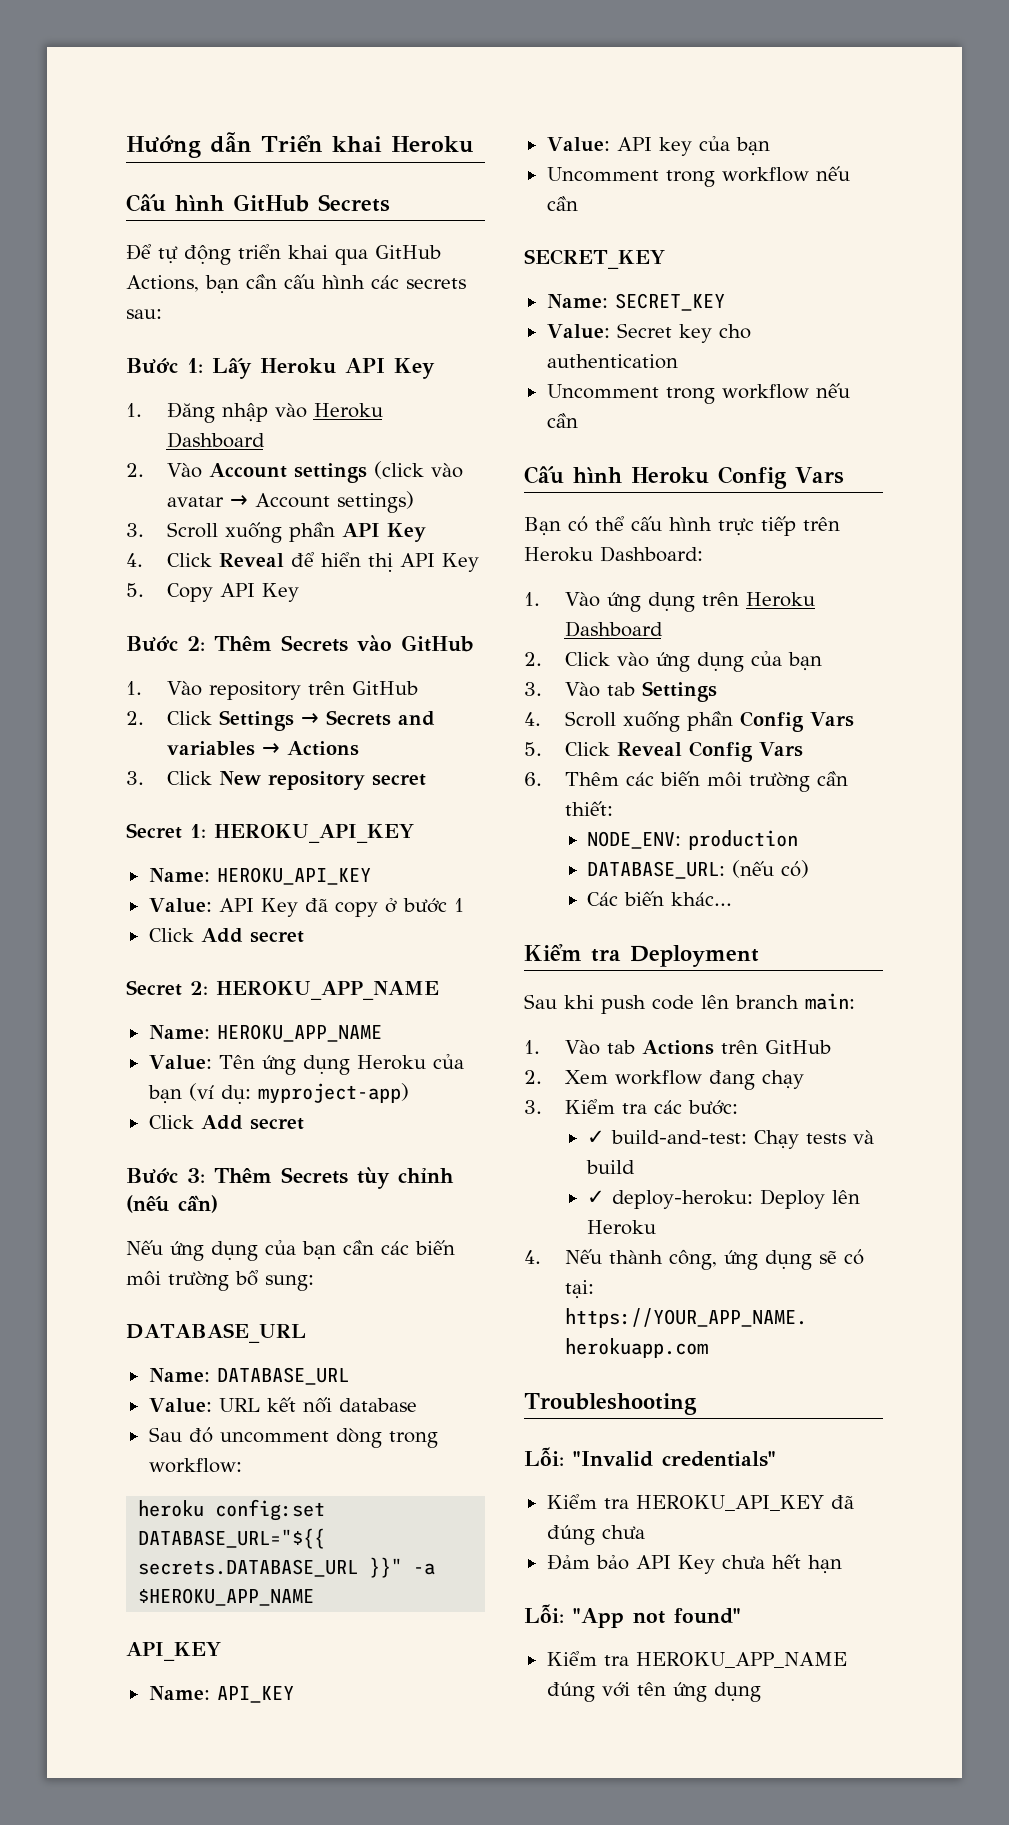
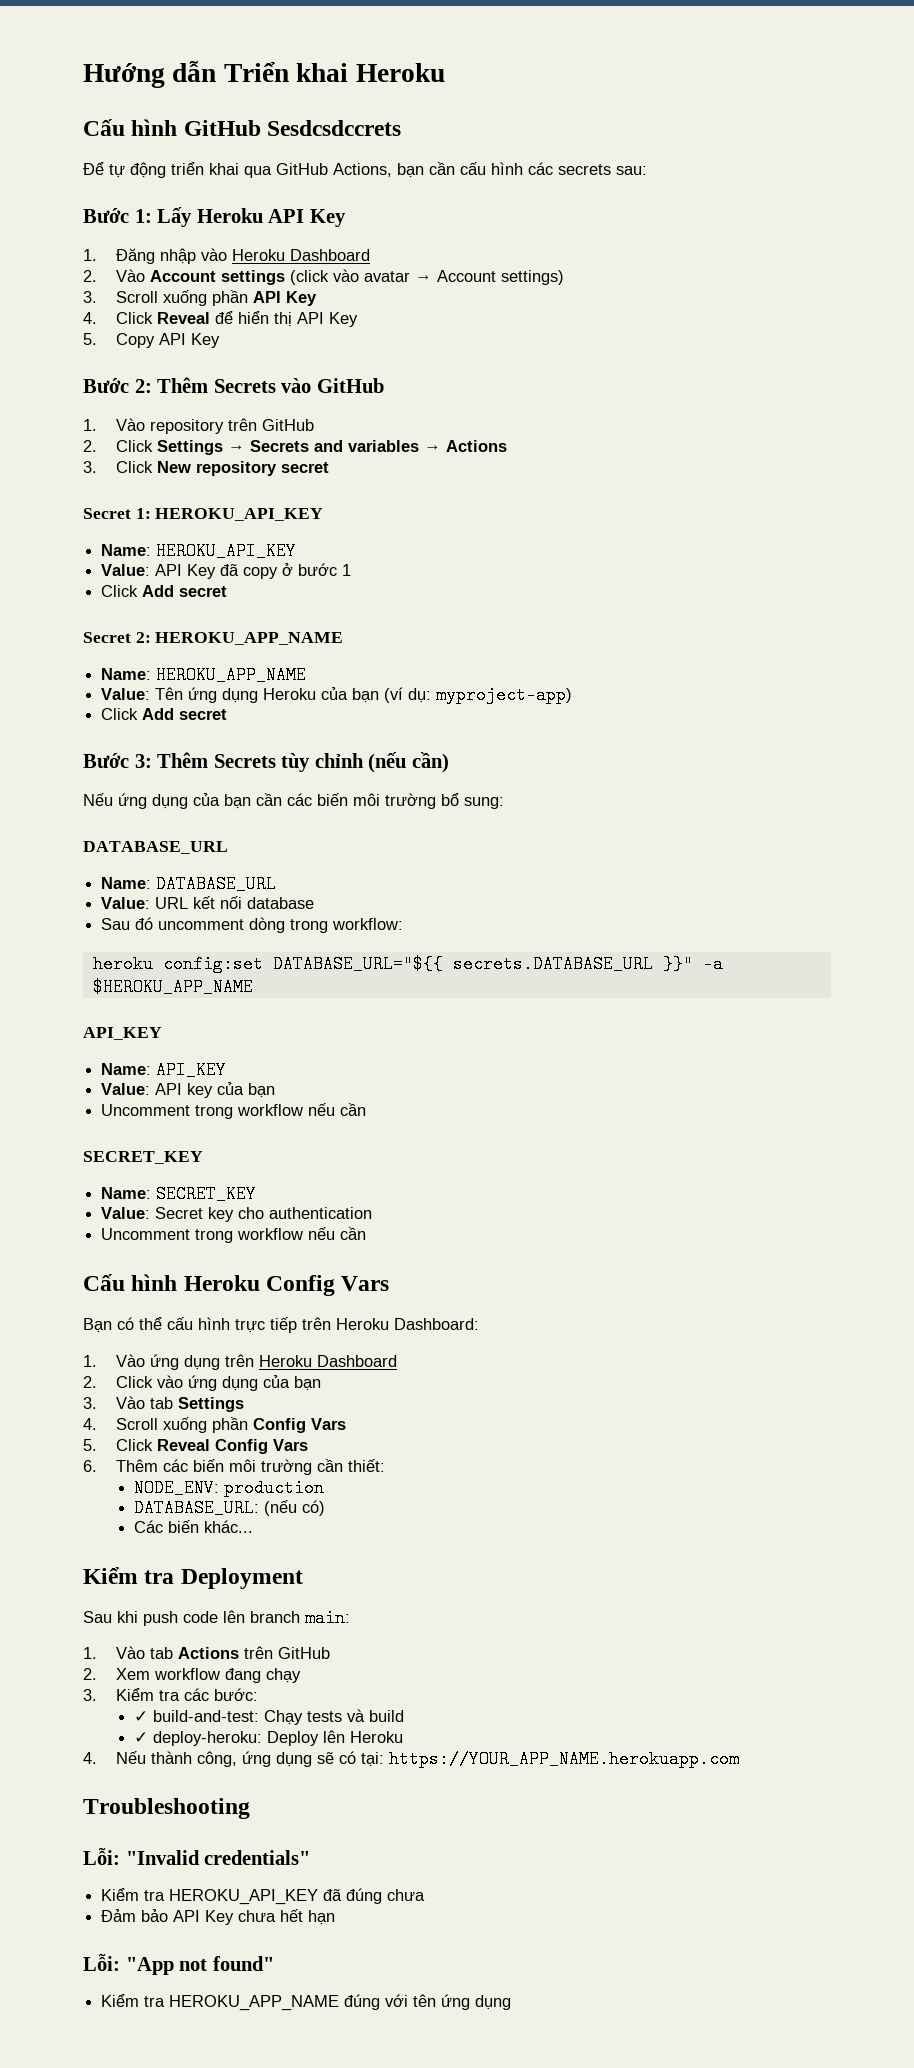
- Cấu hình GitHub Secrets
+ Cấu hình GitHub Sesdcsdccrets

